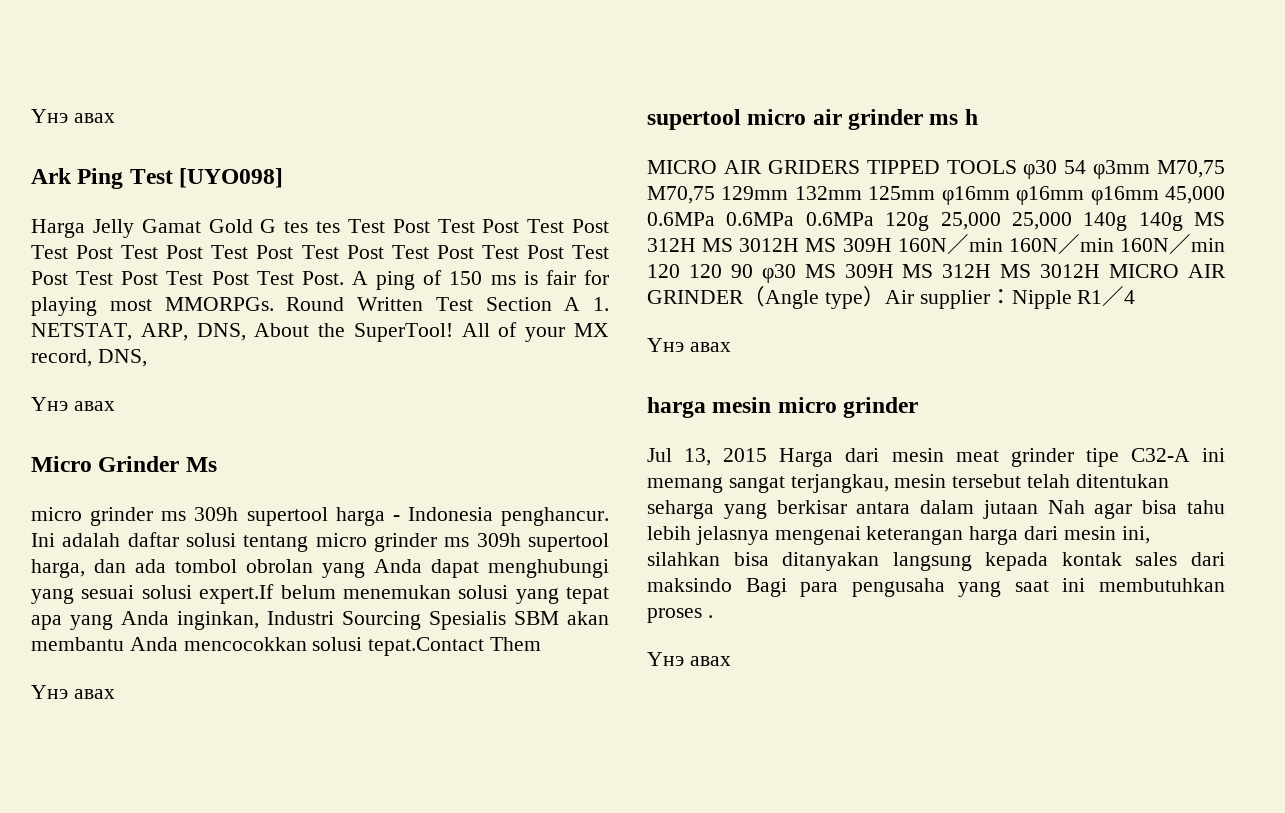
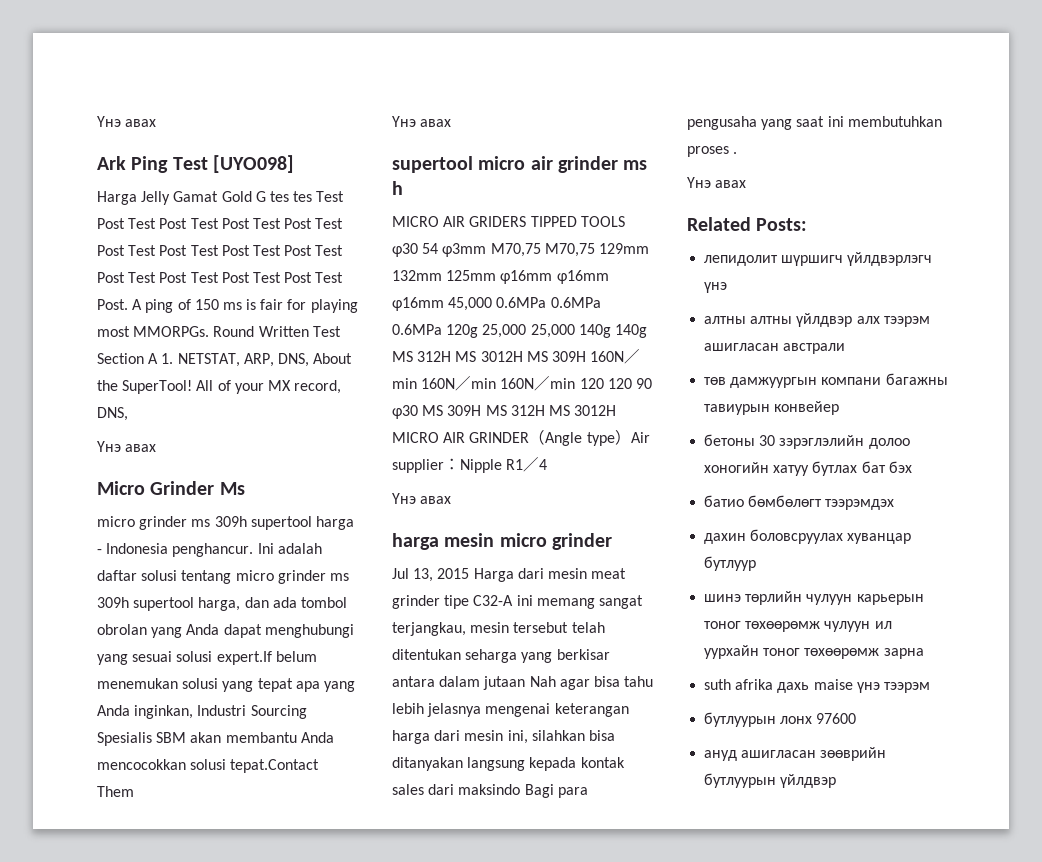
+ Related Posts:
+ лепидолит шүршигч үйлдвэрлэгч үнэ
+ алтны алтны үйлдвэр алх тээрэм ашигласан австрали
+ төв дамжуургын компани багажны тавиурын конвейер
+ бетоны 30 зэрэглэлийн долоо хоногийн хатуу бутлах бат бэх
+ батио бөмбөлөгт тээрэмдэх
+ дахин боловсруулах хуванцар бутлуур
+ шинэ төрлийн чулуун карьерын тоног төхөөрөмж чулуун ил уурхайн тоног төхөөрөмж зарна
+ suth afrika дахь maise үнэ тээрэм
+ бутлуурын лонх 97600
+ ануд ашигласан зөөврийн бутлуурын үйлдвэр

